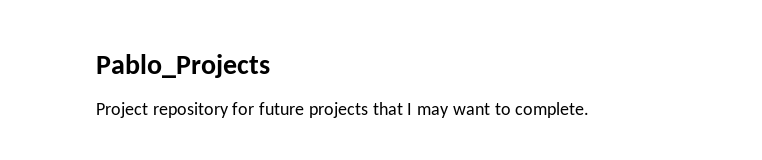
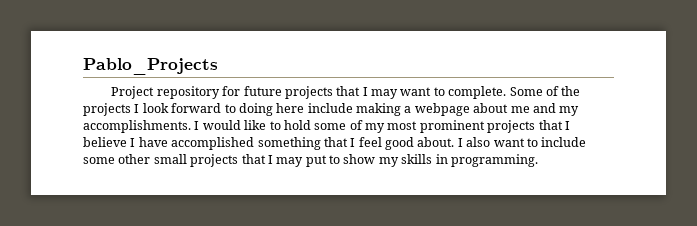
+ Some of the projects I look forward to doing here include making a webpage about me and my accomplishments. I would like to hold some of my most prominent projects that I believe I have accomplished something that I feel good about. I also want to include some other small projects that I may put to show my skills in programming.

